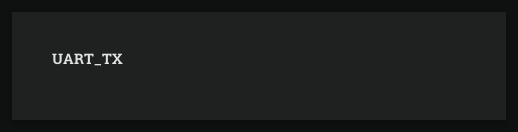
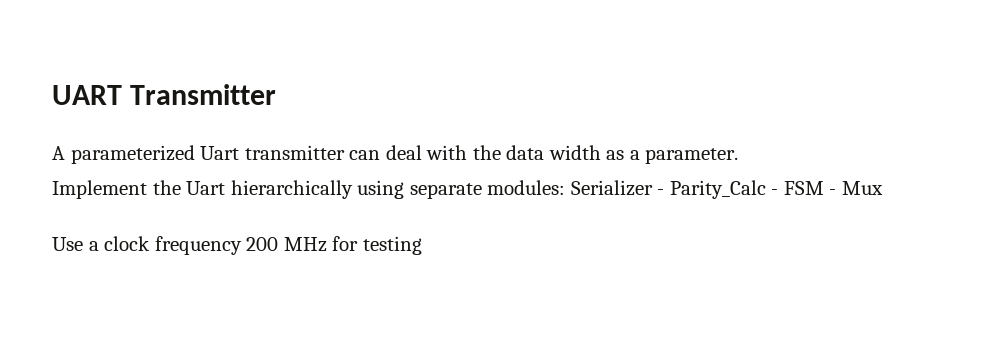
- UART_TX
+ UART Transmitter
+ A parameterized Uart transmitter can deal with the data width as a parameter.
+ Implement the Uart hierarchically using separate modules: Serializer - Parity_Calc - FSM - Mux
+ Use a clock frequency 200 MHz for testing

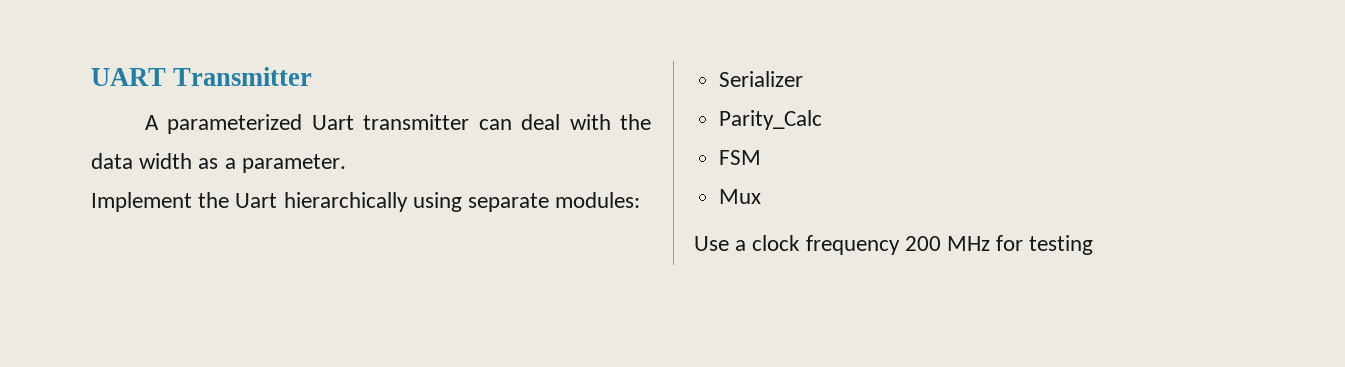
- Implement the Uart hierarchically using separate modules: Serializer - Parity_Calc - FSM - Mux
+ Implement the Uart hierarchically using separate modules:
+ Serializer
+ Parity_Calc
+ FSM
+ Mux

